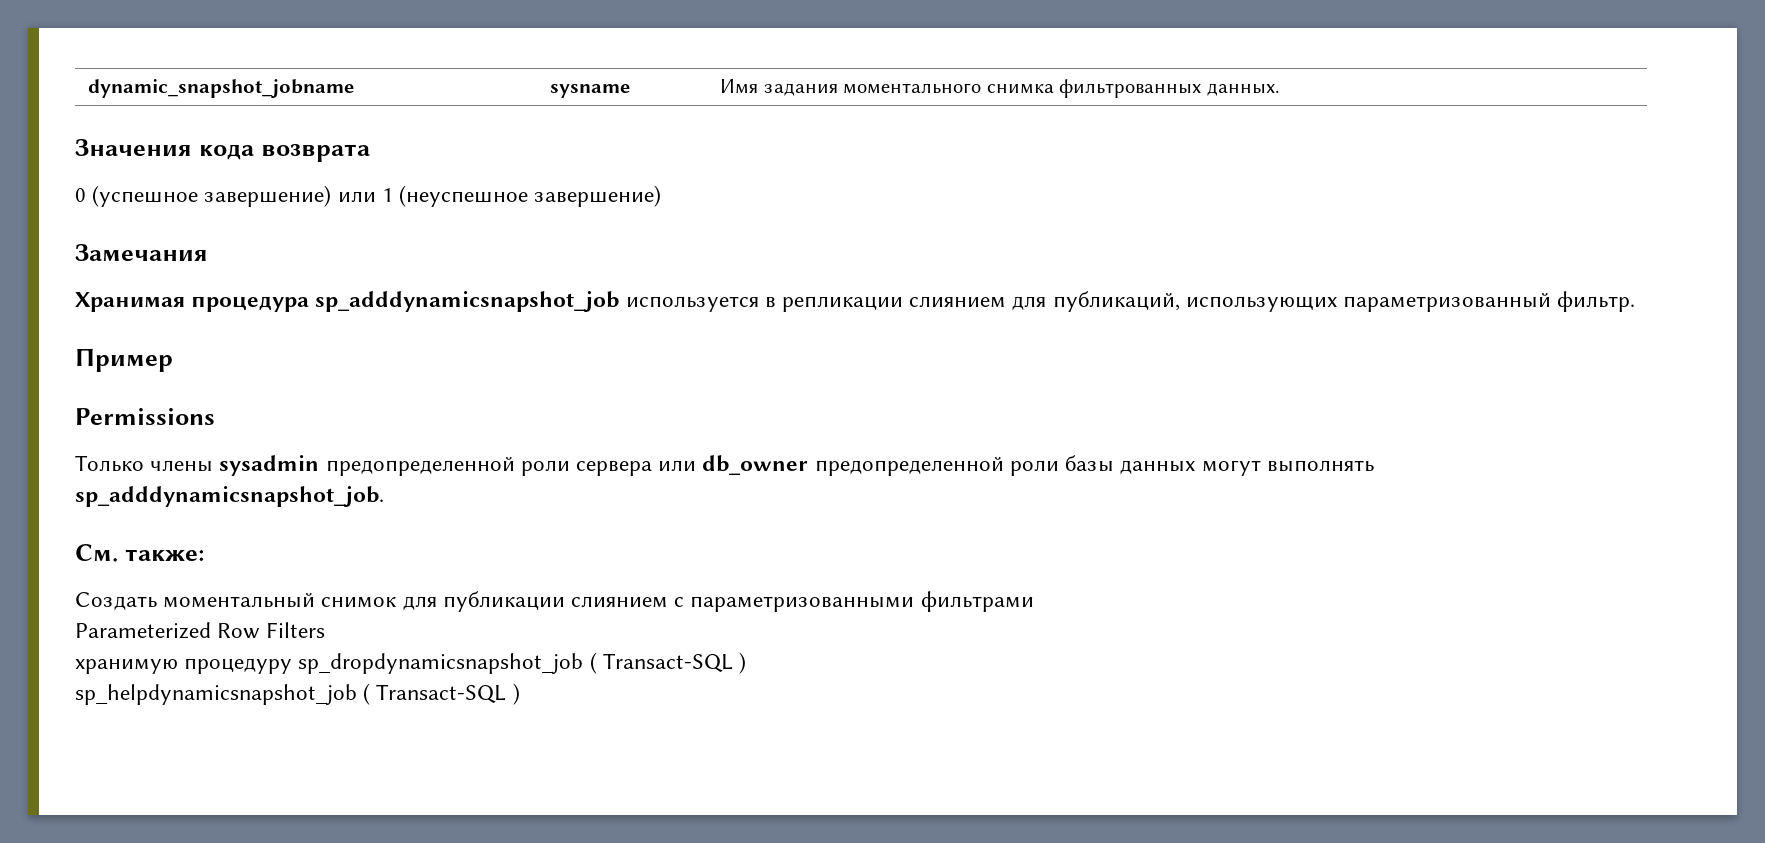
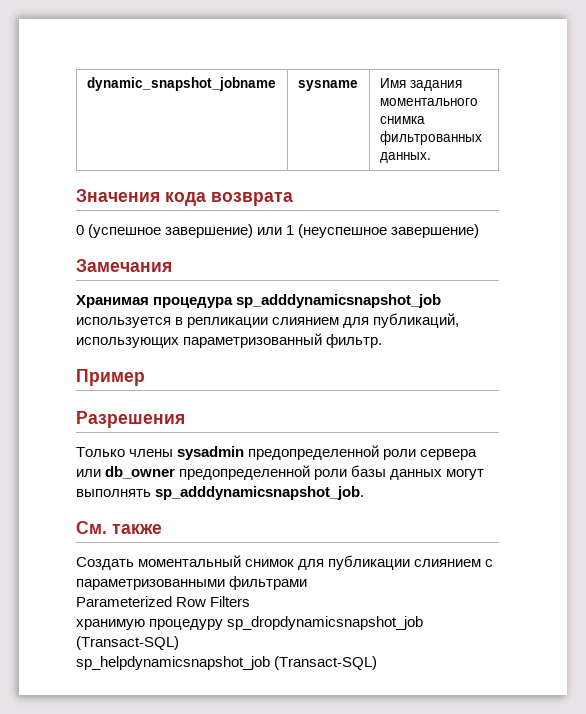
- Permissions
+ Разрешения
- См. также:
+ См. также
- хранимую процедуру sp_dropdynamicsnapshot_job ( Transact-SQL )
- sp_helpdynamicsnapshot_job ( Transact-SQL )
+ хранимую процедуру sp_dropdynamicsnapshot_job (Transact-SQL)
+ sp_helpdynamicsnapshot_job (Transact-SQL)

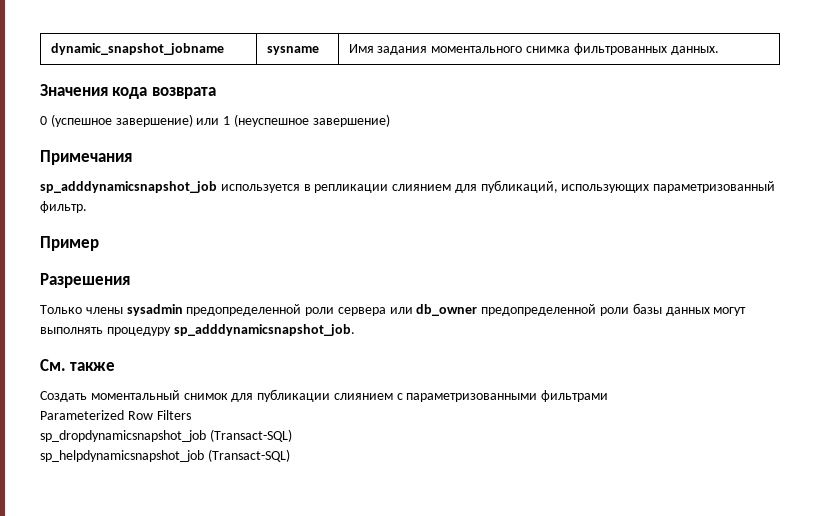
- Замечания
- Хранимая процедура sp_adddynamicsnapshot_job используется в репликации слиянием для публикаций, использующих параметризованный фильтр.
+ Примечания
+ sp_adddynamicsnapshot_job используется в репликации слиянием для публикаций, использующих параметризованный фильтр.
- Только члены sysadmin предопределенной роли сервера или db_owner предопределенной роли базы данных могут выполнять sp_adddynamicsnapshot_job.
+ Только члены sysadmin предопределенной роли сервера или db_owner предопределенной роли базы данных могут выполнять процедуру sp_adddynamicsnapshot_job.
- хранимую процедуру sp_dropdynamicsnapshot_job (Transact-SQL)
+ sp_dropdynamicsnapshot_job (Transact-SQL)

